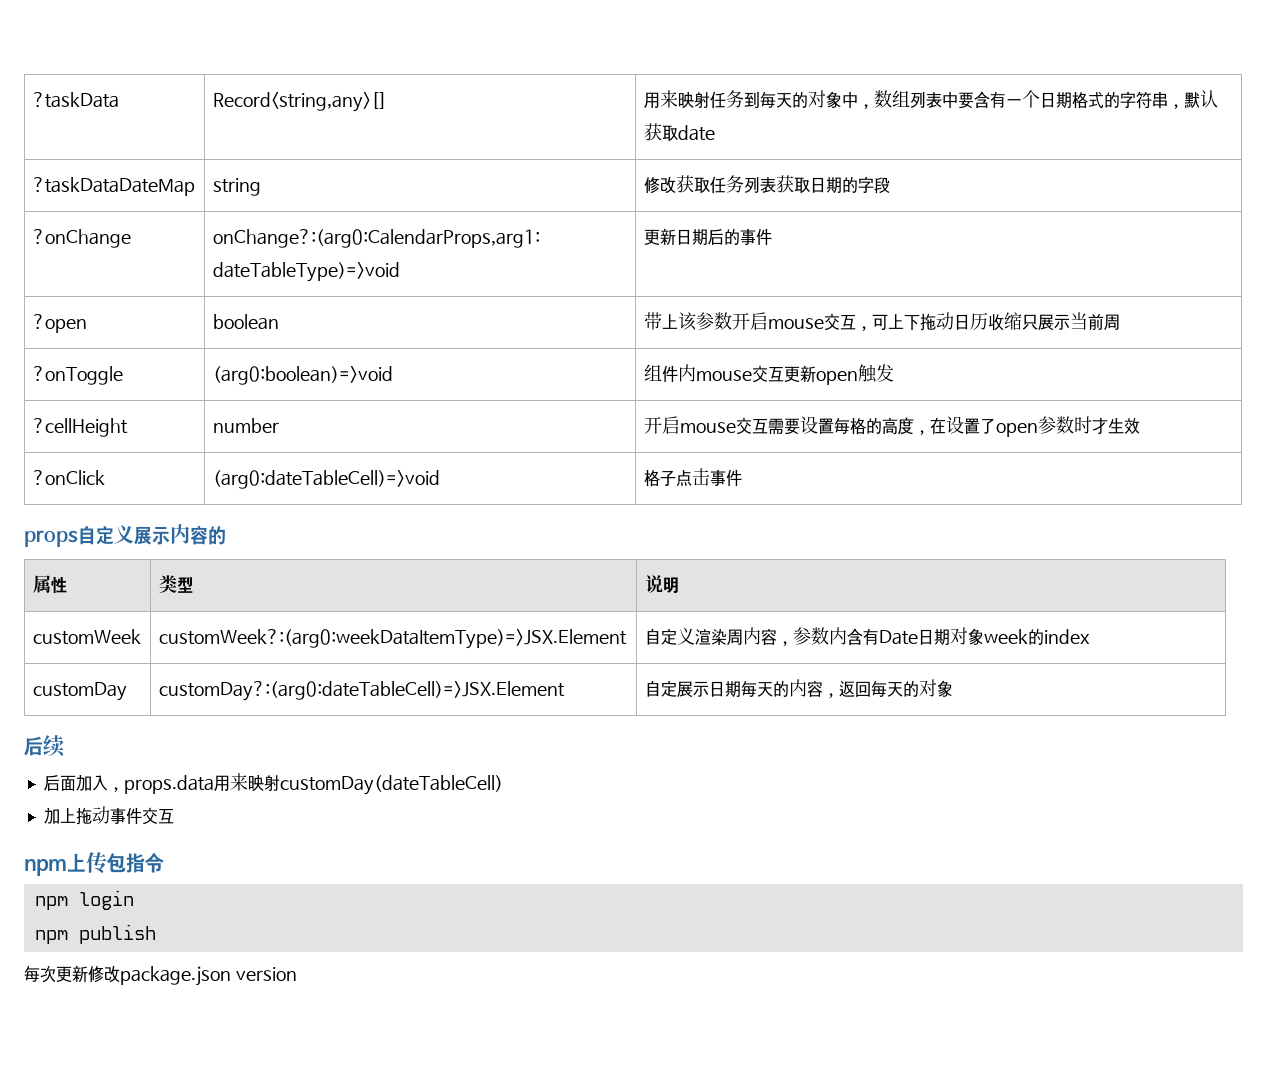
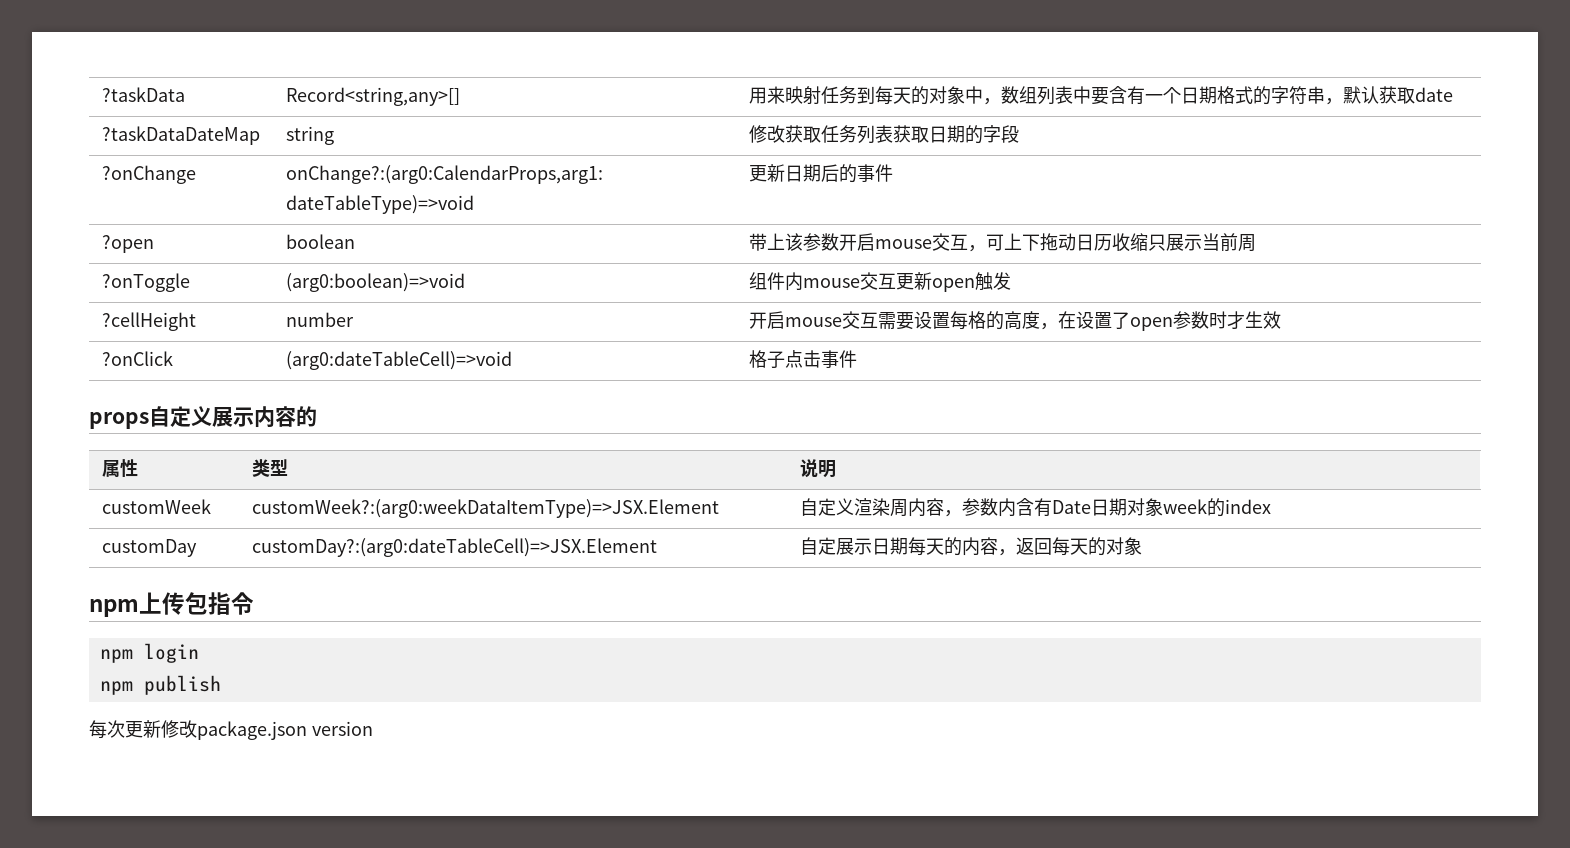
- 后续
- 后面加入，props.data用来映射customDay(dateTableCell)
- 加上拖动事件交互

